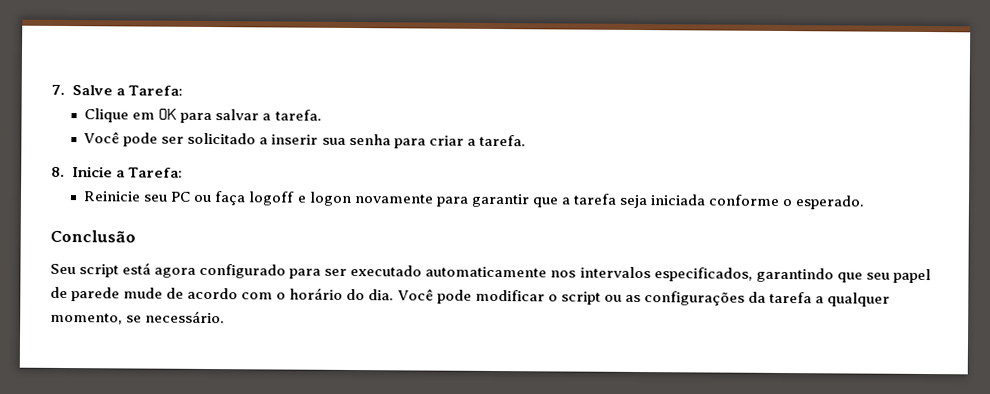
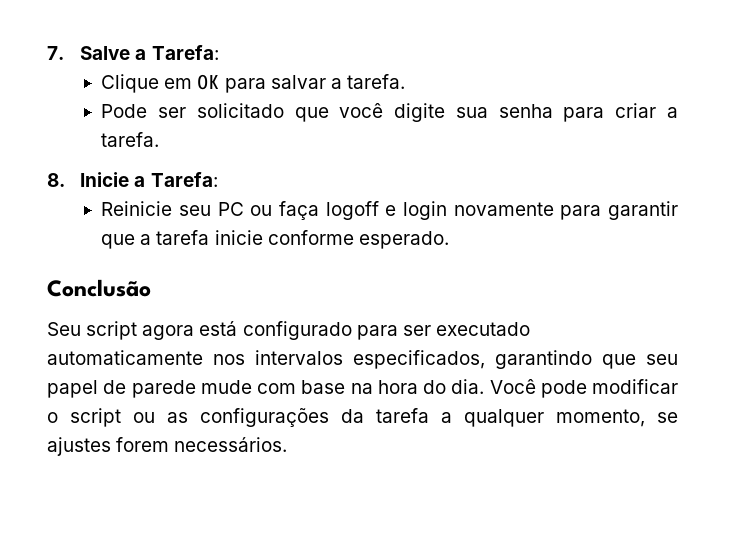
- Você pode ser solicitado a inserir sua senha para criar a tarefa.
+ Pode ser solicitado que você digite sua senha para criar a tarefa.
- Reinicie seu PC ou faça logoff e logon novamente para garantir que a tarefa seja iniciada conforme o esperado.
+ Reinicie seu PC ou faça logoff e login novamente para garantir que a tarefa inicie conforme esperado.
- Seu script está agora configurado para ser executado automaticamente nos intervalos especificados, garantindo que seu papel de parede mude de acordo com o horário do dia.
+ Seu script agora está configurado para ser executado automaticamente nos intervalos especificados, garantindo que seu papel de parede mude com base na hora do dia.
- Você pode modificar o script ou as configurações da tarefa a qualquer momento, se necessário.
+ Você pode modificar o script ou as configurações da tarefa a qualquer momento, se ajustes forem necessários.

